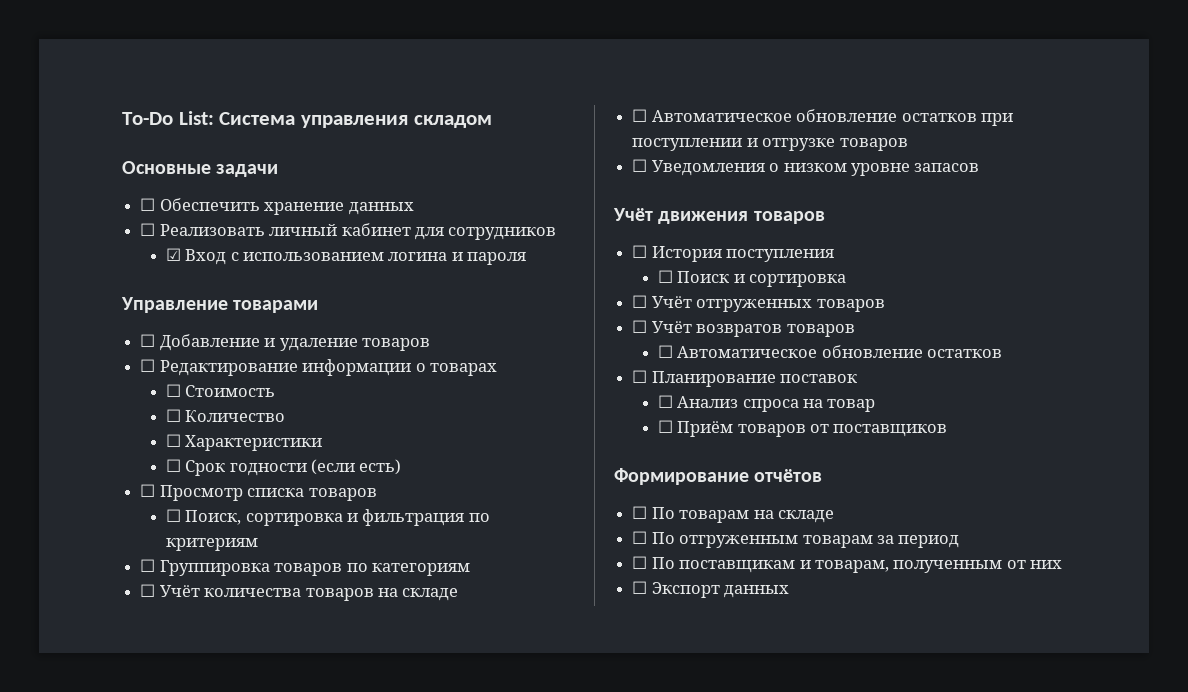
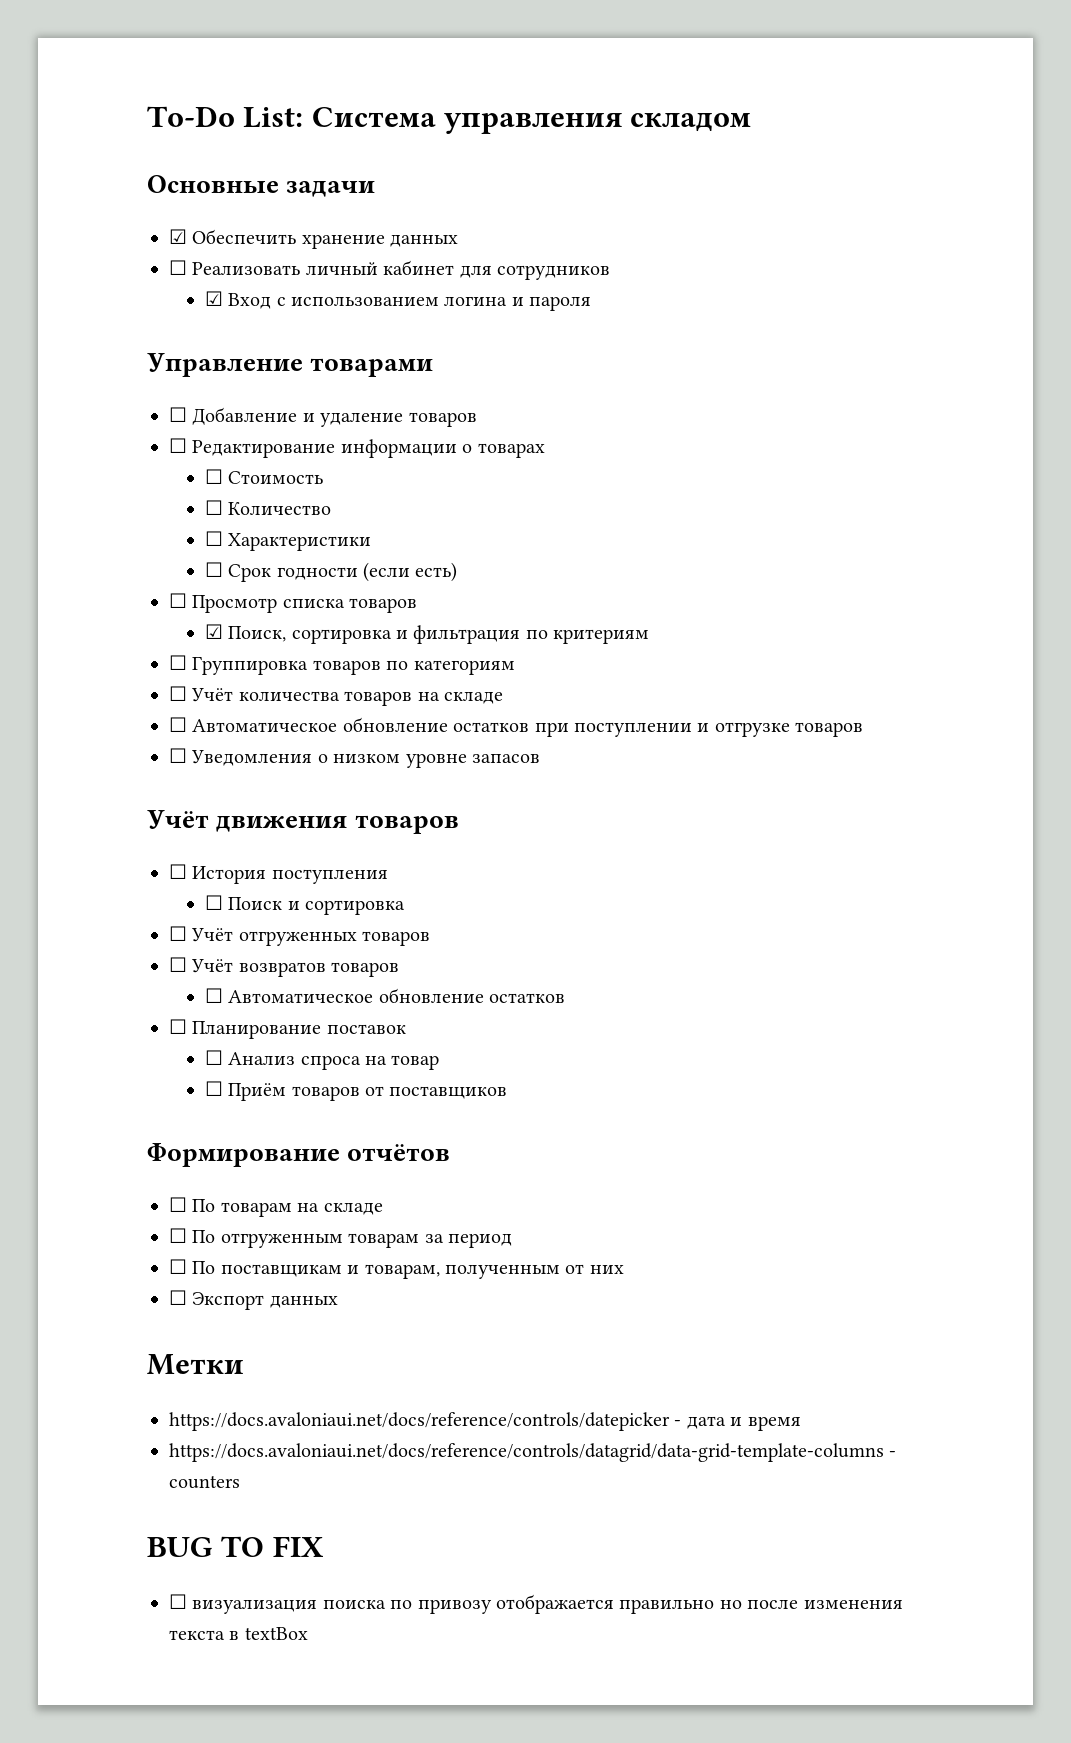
- ☐ Обеспечить хранение данных
+ ☑ Обеспечить хранение данных
- ☐ Поиск, сортировка и фильтрация по критериям
+ ☑ Поиск, сортировка и фильтрация по критериям
+ Метки
+ https://docs.avaloniaui.net/docs/reference/controls/datepicker - дата и время
+ https://docs.avaloniaui.net/docs/reference/controls/datagrid/data-grid-template-columns - counters
+ BUG TO FIX
+ ☐ визуализация поиска по привозу отображается правильно но после изменения текста в textBox

